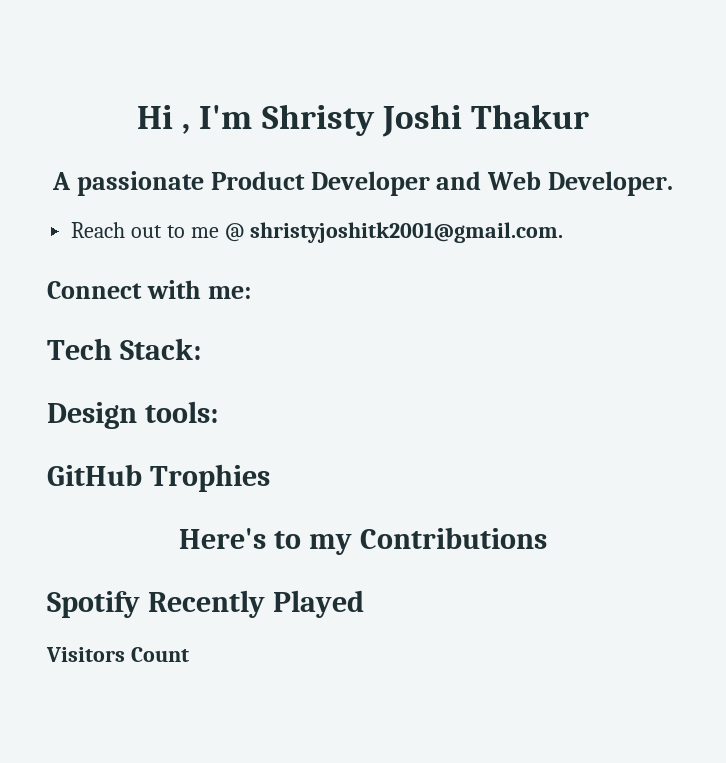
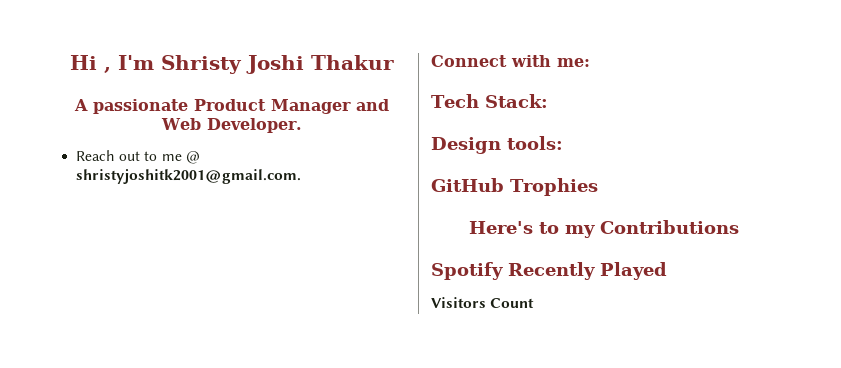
- A passionate Product Developer and Web Developer.
+ A passionate Product Manager and Web Developer.

